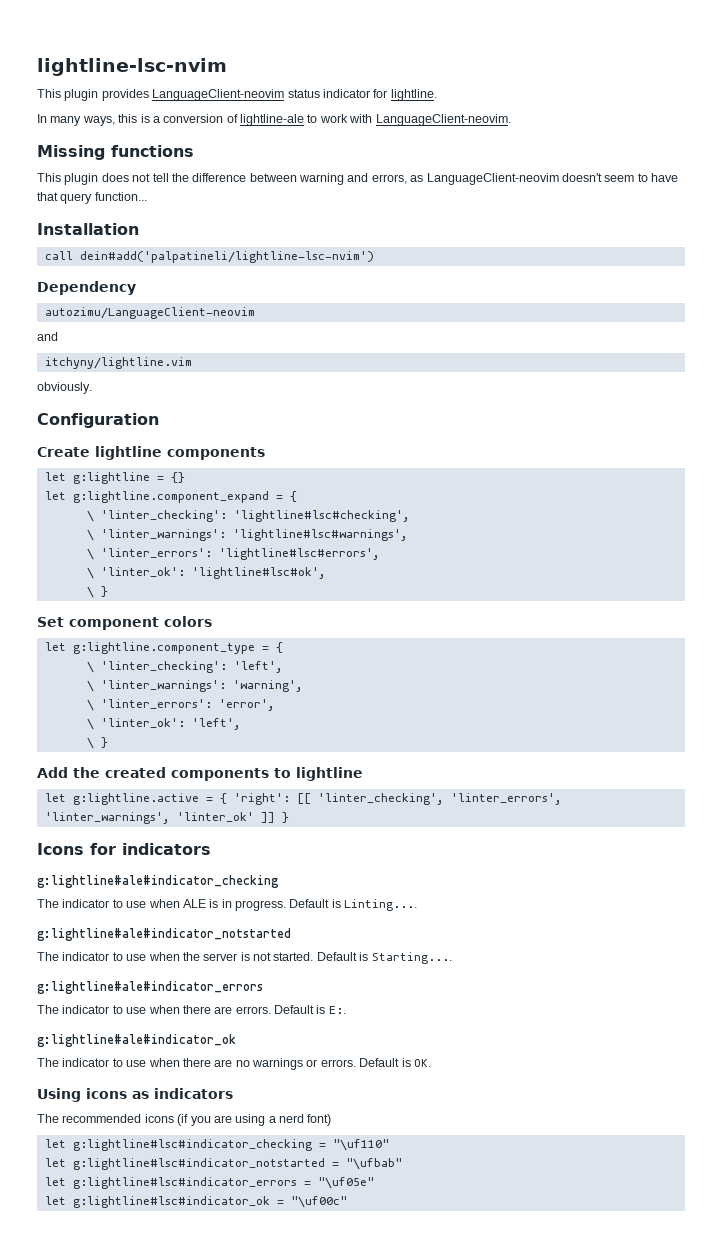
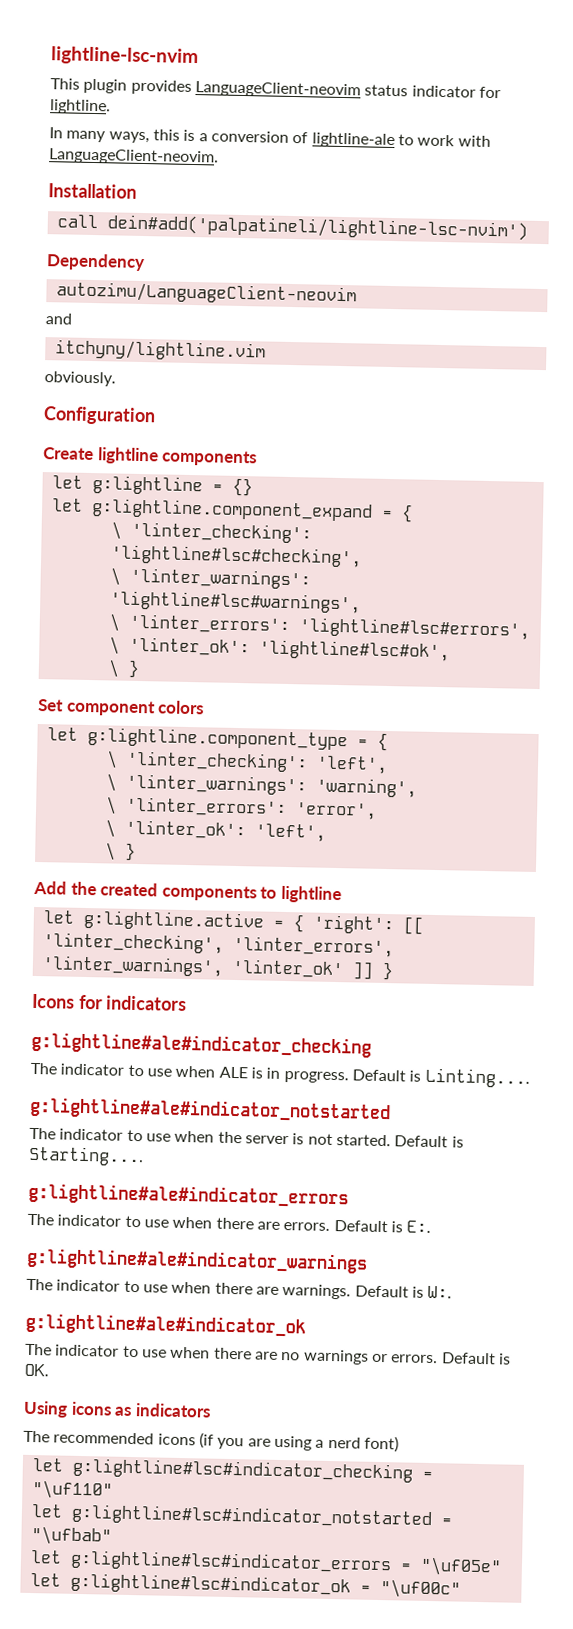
- Missing functions
- This plugin does not tell the difference between warning and errors, as LanguageClient-neovim doesn't seem to have that query function...
+ g:lightline#ale#indicator_warnings
+ The indicator to use when there are warnings. Default is W:.

